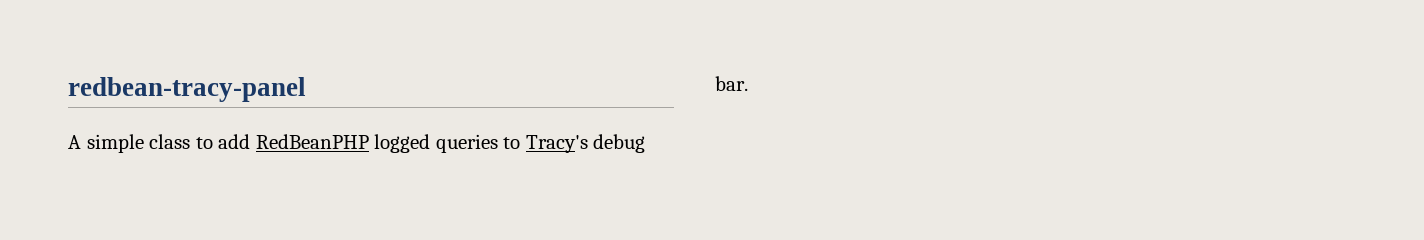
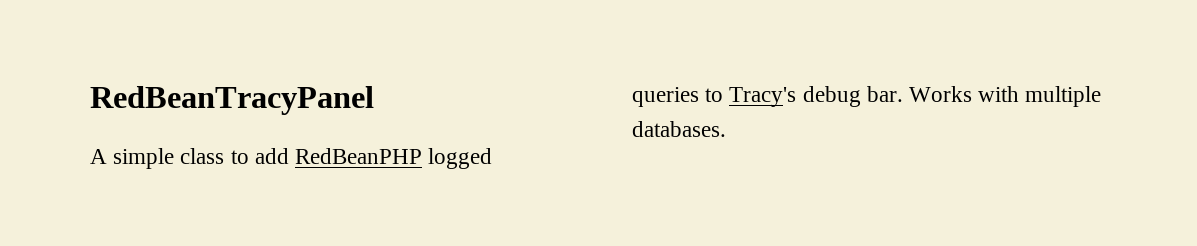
- redbean-tracy-panel
+ RedBeanTracyPanel
+ Works with multiple databases.

